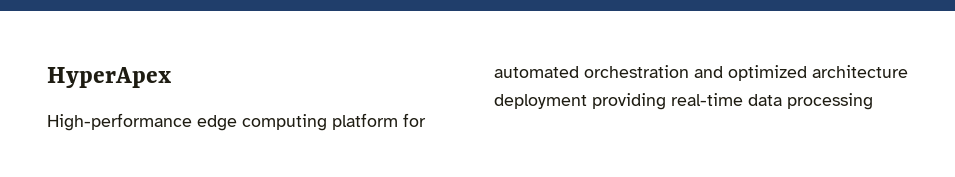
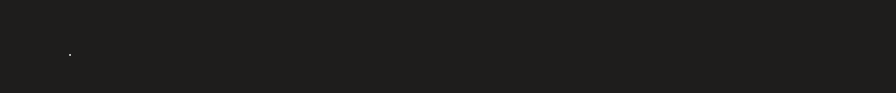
- HyperApex
- High-performance edge computing platform for automated orchestration and optimized architecture deployment providing real-time data processing
+ .

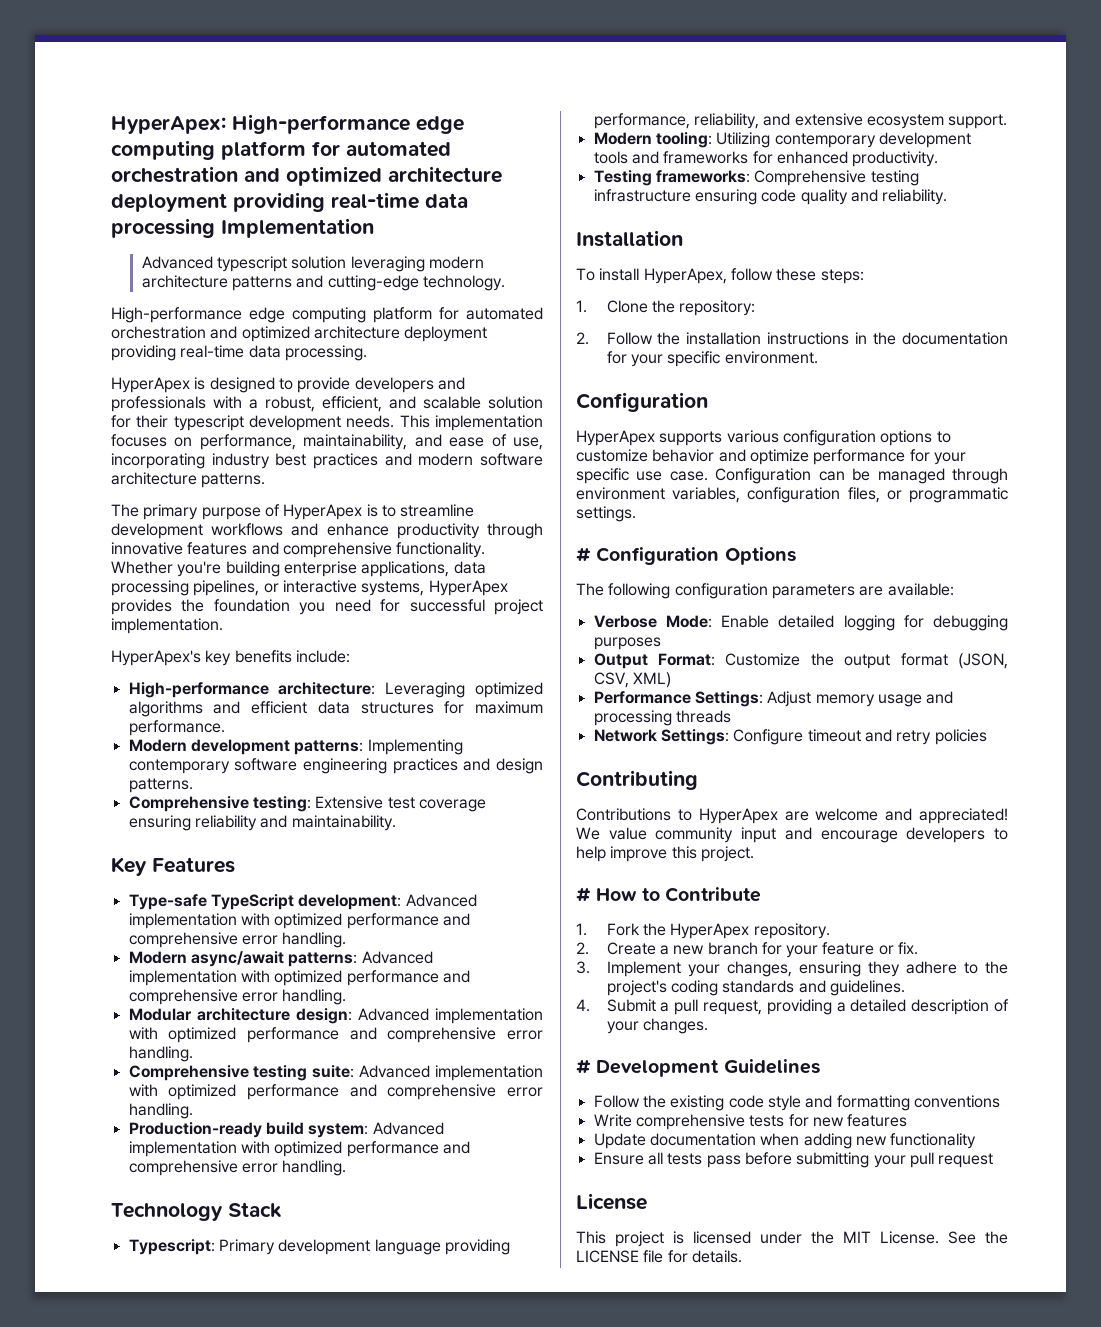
- .
+ HyperApex: High-performance edge computing platform for automated orchestration and optimized architecture deployment providing real-time data processing Implementation
+ Advanced typescript solution leveraging modern architecture patterns and cutting-edge technology.
+ High-performance edge computing platform for automated orchestration and optimized architecture deployment providing real-time data processing.
+ HyperApex is designed to provide developers and professionals with a robust, efficient, and scalable solution for their typescript development needs. This implementation focuses on performance, maintainability, and ease of use, incorporating industry best practices and modern software architecture patterns.
+ The primary purpose of HyperApex is to streamline development workflows and enhance productivity through innovative features and comprehensive functionality. Whether you're building enterprise applications, data processing pipelines, or interactive systems, HyperApex provides the foundation you need for successful project implementation.
+ HyperApex's key benefits include:
+ High-performance architecture: Leveraging optimized algorithms and efficient data structures for maximum performance.
+ Modern development patterns: Implementing contemporary software engineering practices and design patterns.
+ Comprehensive testing: Extensive test coverage ensuring reliability and maintainability.
+ Key Features
+ Type-safe TypeScript development: Advanced implementation with optimized performance and comprehensive error handling.
+ Modern async/await patterns: Advanced implementation with optimized performance and comprehensive error handling.
+ Modular architecture design: Advanced implementation with optimized performance and comprehensive error handling.
+ Comprehensive testing suite: Advanced implementation with optimized performance and comprehensive error handling.
+ Production-ready build system: Advanced implementation with optimized performance and comprehensive error handling.
+ Technology Stack
+ Typescript: Primary development language providing performance, reliability, and extensive ecosystem support.
+ Modern tooling: Utilizing contemporary development tools and frameworks for enhanced productivity.
+ Testing frameworks: Comprehensive testing infrastructure ensuring code quality and reliability.
+ Installation
+ To install HyperApex, follow these steps:
+ 1. Clone the repository:
+ 2. Follow the installation instructions in the documentation for your specific environment.
+ Configuration
+ HyperApex supports various configuration options to customize behavior and optimize performance for your specific use case. Configuration can be managed through environment variables, configuration files, or programmatic settings.
+ # Configuration Options
+ The following configuration parameters are available:
+ Verbose Mode: Enable detailed logging for debugging purposes
+ Output Format: Customize the output format (JSON, CSV, XML)
+ Performance Settings: Adjust memory usage and processing threads
+ Network Settings: Configure timeout and retry policies
+ Contributing
+ Contributions to HyperApex are welcome and appreciated! We value community input and encourage developers to help improve this project.
+ # How to Contribute
+ 1. Fork the HyperApex repository.
+ 2. Create a new branch for your feature or fix.
+ 3. Implement your changes, ensuring they adhere to the project's coding standards and guidelines.
+ 4. Submit a pull request, providing a detailed description of your changes.
+ # Development Guidelines
+ Follow the existing code style and formatting conventions
+ Write comprehensive tests for new features
+ Update documentation when adding new functionality
+ Ensure all tests pass before submitting your pull request
+ License
+ This project is licensed under the MIT License. See the LICENSE file for details.

